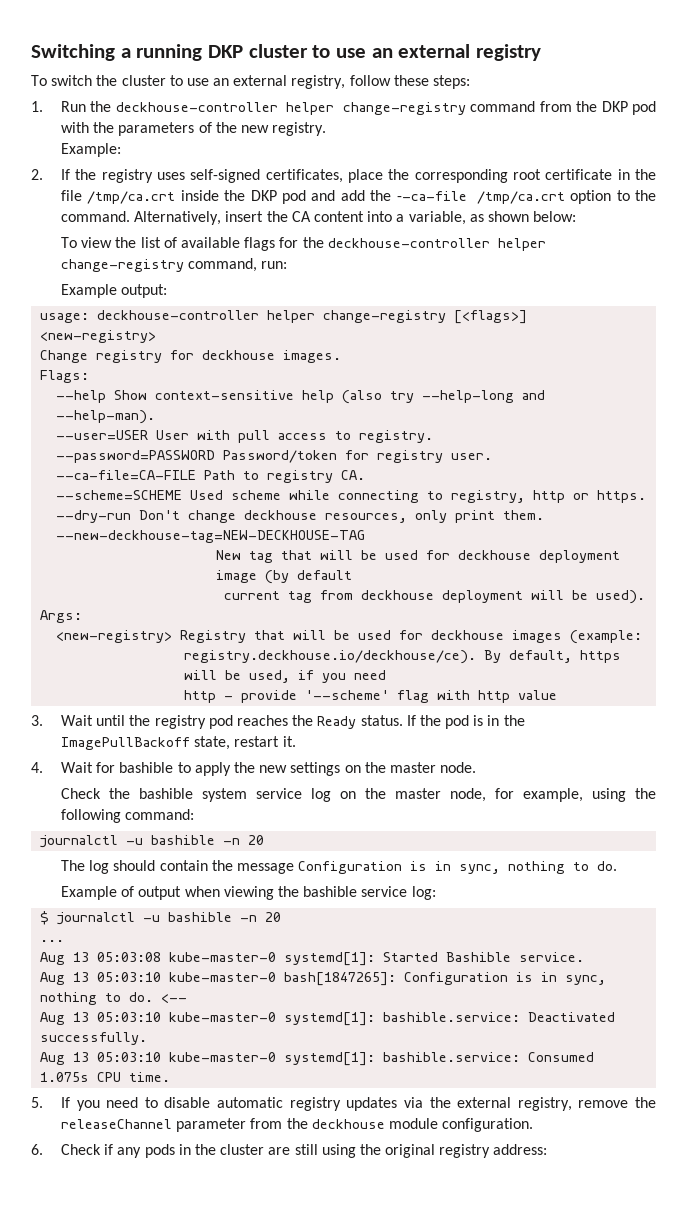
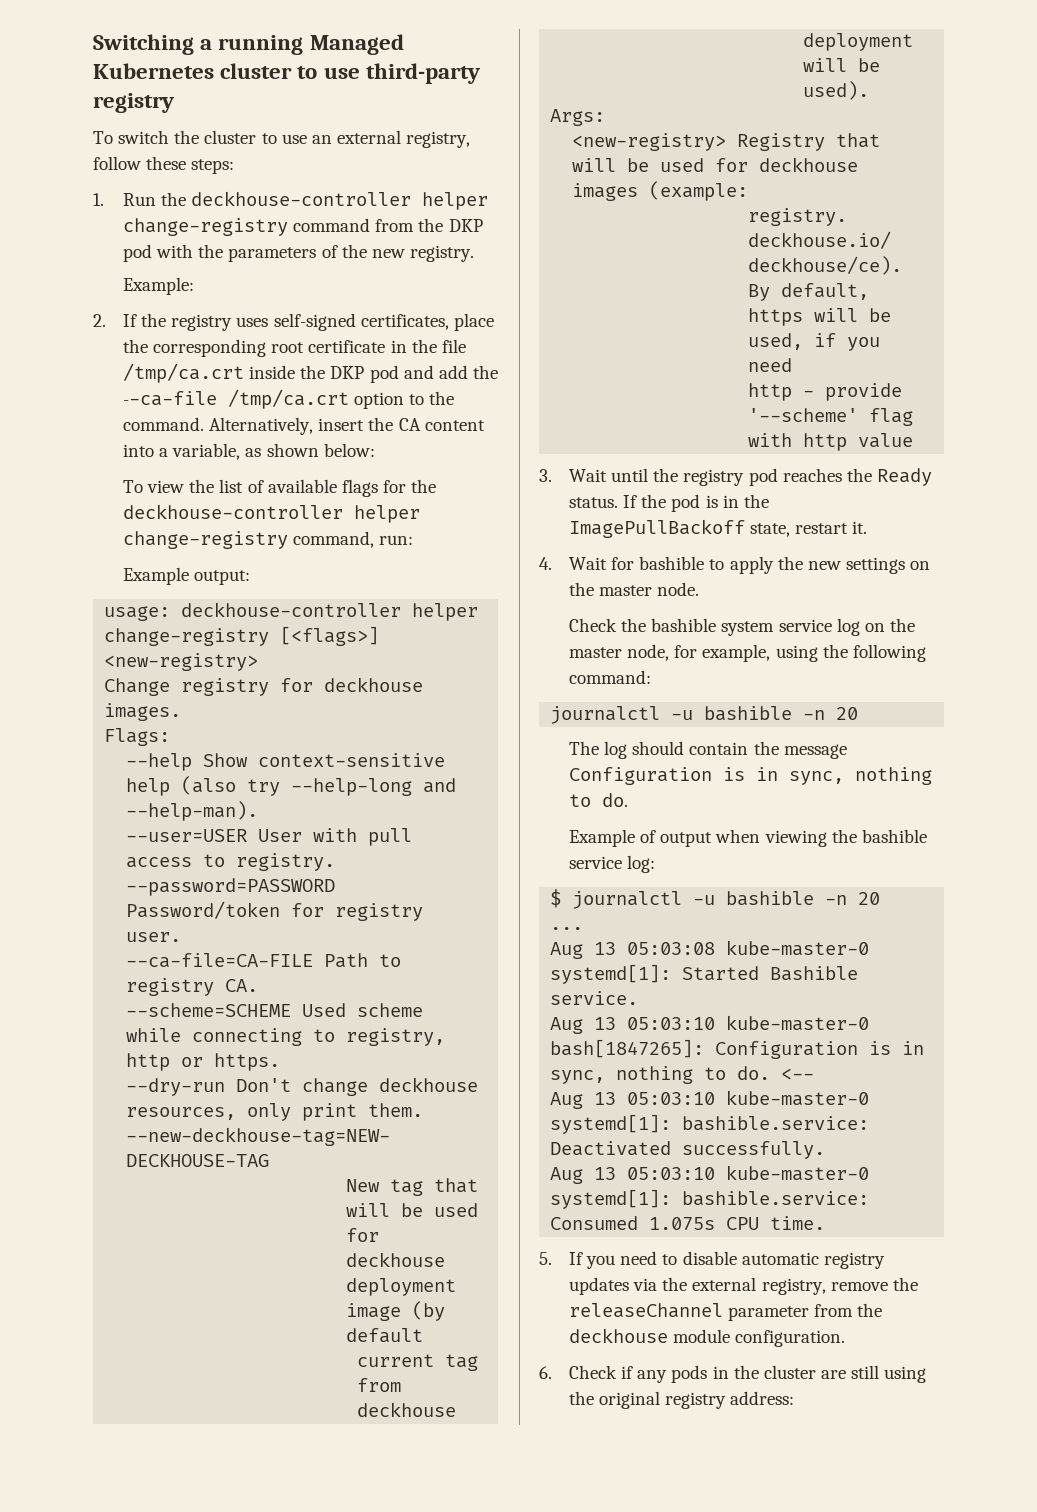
- Switching a running DKP cluster to use an external registry
+ Switching a running Managed Kubernetes cluster to use third-party registry

